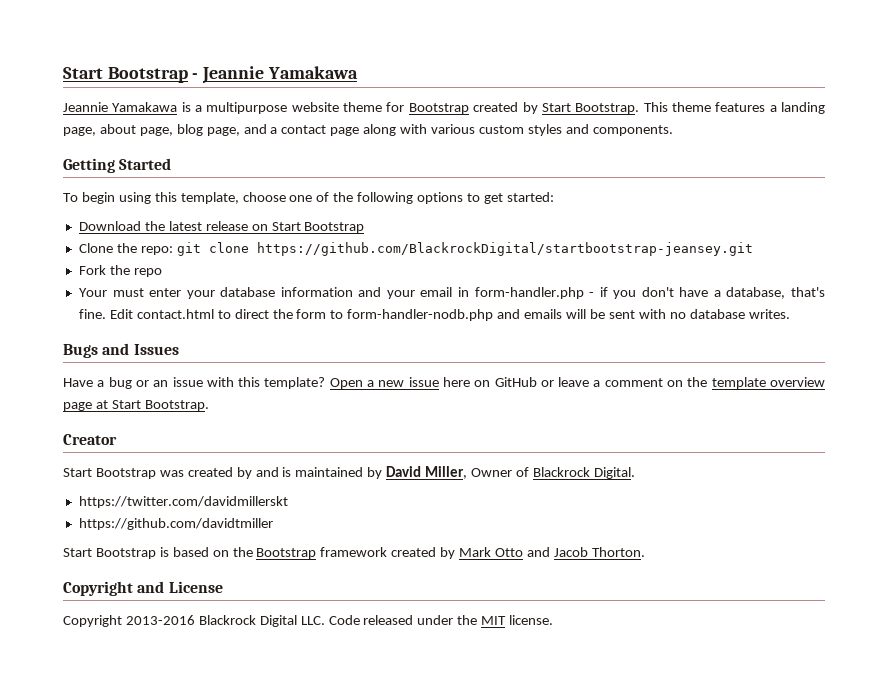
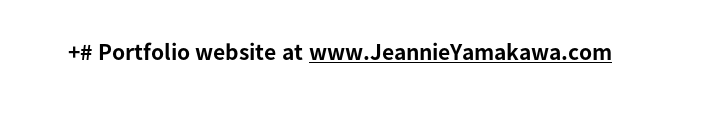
- Start Bootstrap - Jeannie Yamakawa
- Jeannie Yamakawa is a multipurpose website theme for Bootstrap created by Start Bootstrap. This theme features a landing page, about page, blog page, and a contact page along with various custom styles and components.
- Getting Started
- To begin using this template, choose one of the following options to get started:
- Download the latest release on Start Bootstrap
- Clone the repo: git clone https://github.com/BlackrockDigital/startbootstrap-jeansey.git
- Fork the repo
- Your must enter your database information and your email in form-handler.php - if you don't have a database, that's fine. Edit contact.html to direct the form to form-handler-nodb.php and emails will be sent with no database writes.
- Bugs and Issues
- Have a bug or an issue with this template? Open a new issue here on GitHub or leave a comment on the template overview page at Start Bootstrap.
- Creator
- Start Bootstrap was created by and is maintained by David Miller, Owner of Blackrock Digital.
- https://twitter.com/davidmillerskt
- https://github.com/davidtmiller
- Start Bootstrap is based on the Bootstrap framework created by Mark Otto and Jacob Thorton.
- Copyright and License
- Copyright 2013-2016 Blackrock Digital LLC. Code released under the MIT license.
+ +# Portfolio website at www.JeannieYamakawa.com

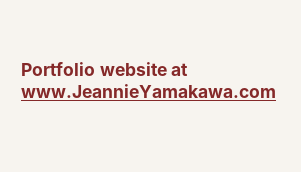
- +# Portfolio website at www.JeannieYamakawa.com
+ Portfolio website at www.JeannieYamakawa.com

